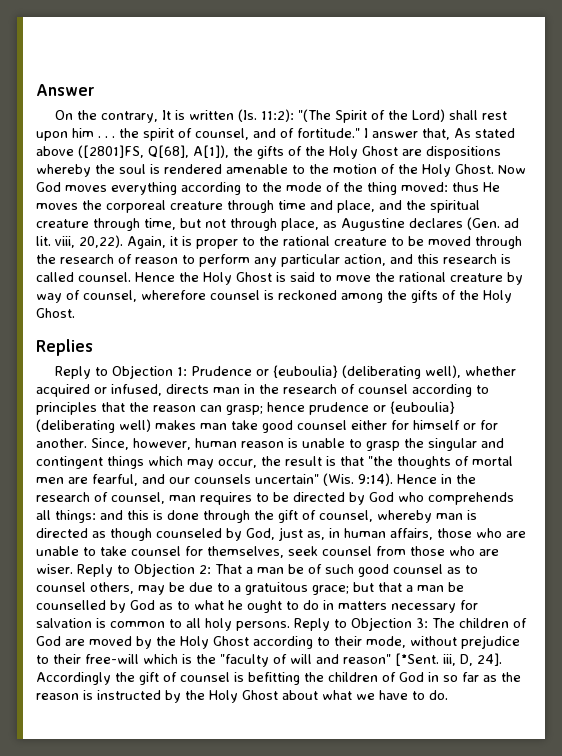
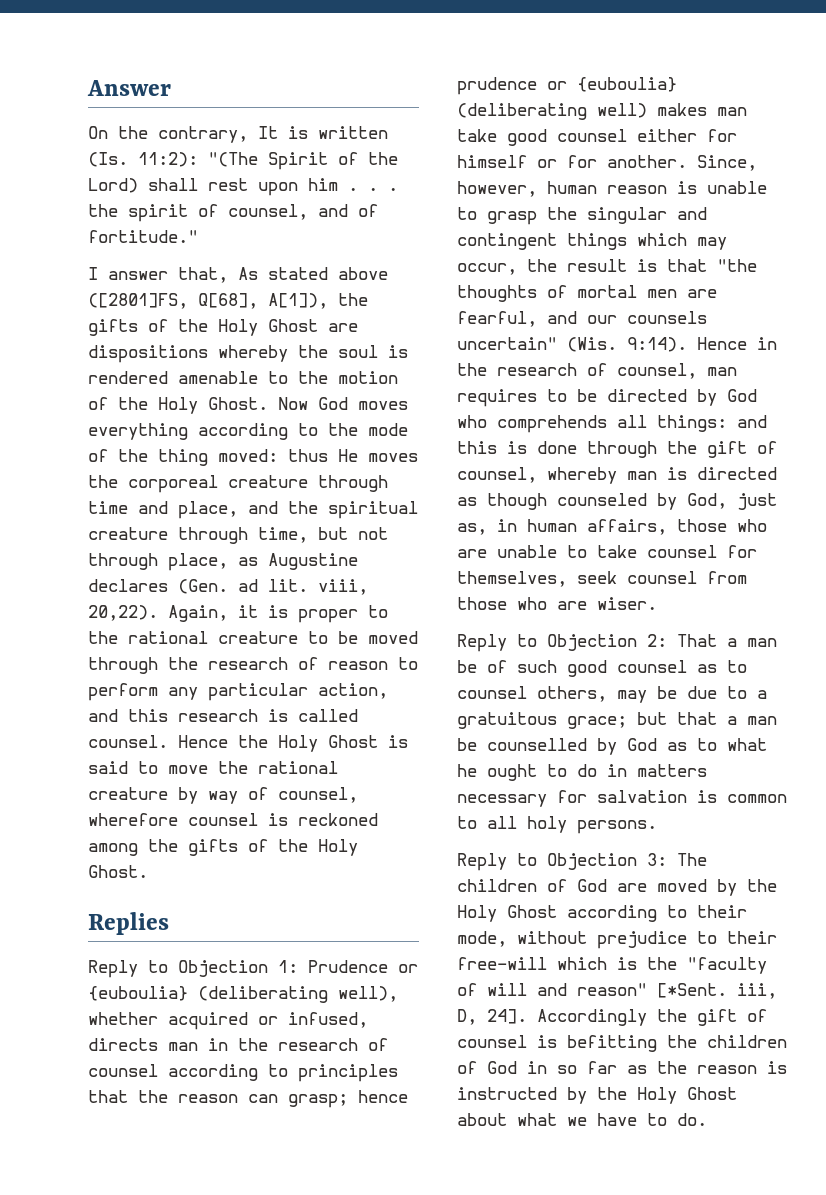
- On the contrary, It is written (Is. 11:2): "(The Spirit of the Lord) shall rest upon him . . . the spirit of counsel, and of fortitude." I answer that, As stated above ([2801]FS, Q[68], A[1]), the gifts of the Holy Ghost are dispositions whereby the soul is rendered amenable to the motion of the Holy Ghost.
+ On the contrary, It is written (Is. 11:2): "(The Spirit of the Lord) shall rest upon him . . . the spirit of counsel, and of fortitude."
+ I answer that, As stated above ([2801]FS, Q[68], A[1]), the gifts of the Holy Ghost are dispositions whereby the soul is rendered amenable to the motion of the Holy Ghost.
- and this is done through the gift of counsel, whereby man is directed as though counseled by God, just as, in human affairs, those who are unable to take counsel for themselves, seek counsel from those who are wiser. Reply to Objection 2:
+ and this is done through the gift of counsel, whereby man is directed as though counseled by God, just as, in human affairs, those who are unable to take counsel for themselves, seek counsel from those who are wiser.
+ Reply to Objection 2:
- but that a man be counselled by God as to what he ought to do in matters necessary for salvation is common to all holy persons. Reply to Objection 3:
+ but that a man be counselled by God as to what he ought to do in matters necessary for salvation is common to all holy persons.
+ Reply to Objection 3:

